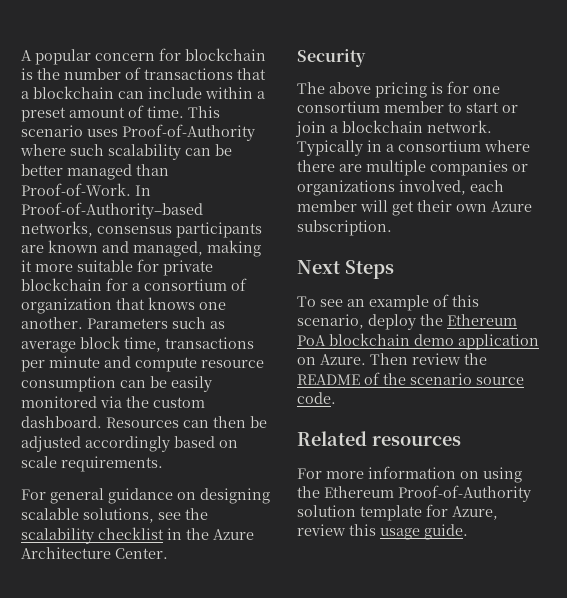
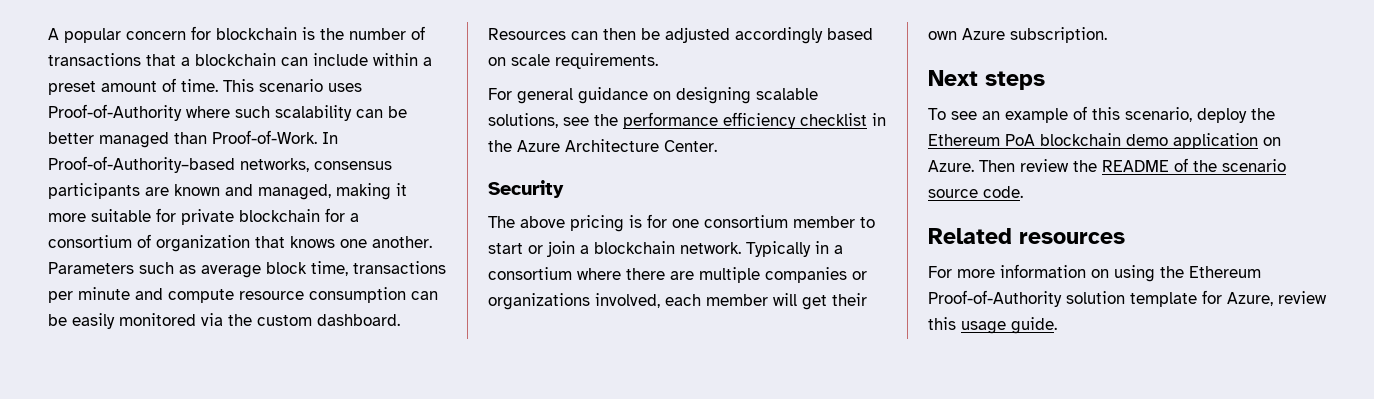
- For general guidance on designing scalable solutions, see the scalability checklist in the Azure Architecture Center.
+ For general guidance on designing scalable solutions, see the performance efficiency checklist in the Azure Architecture Center.
- Next Steps
+ Next steps

